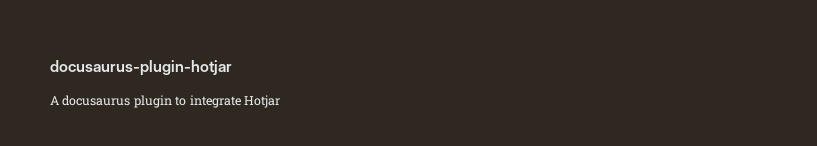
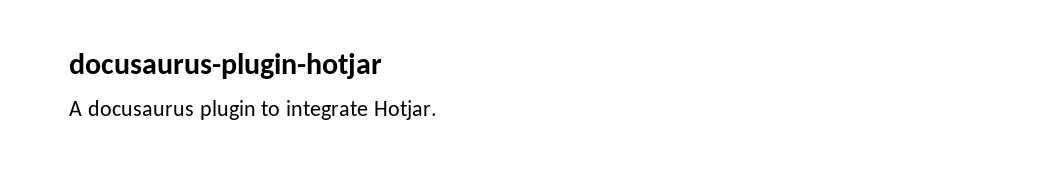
- A docusaurus plugin to integrate Hotjar
+ A docusaurus plugin to integrate Hotjar.

